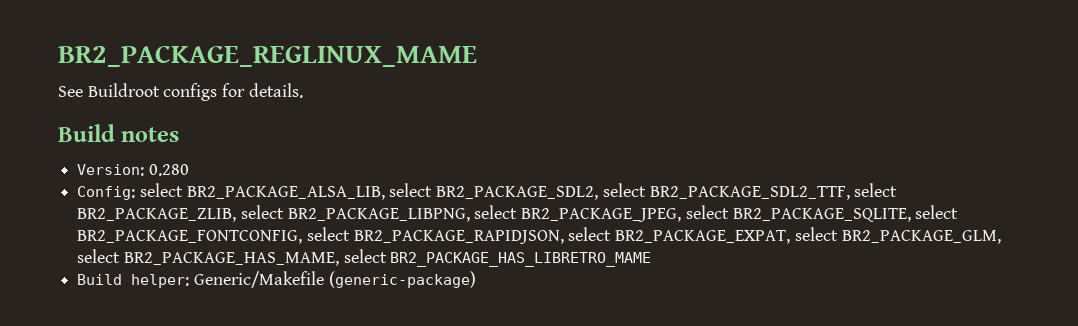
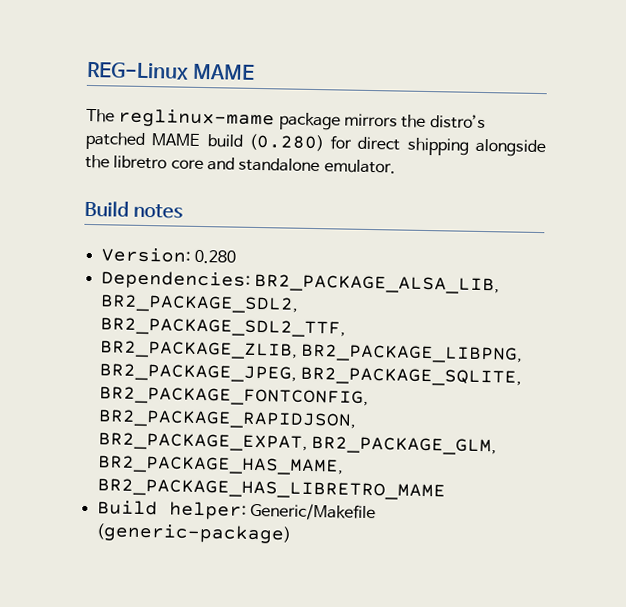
- BR2_PACKAGE_REGLINUX_MAME
- See Buildroot configs for details.
+ REG-Linux MAME
+ The reglinux-mame package mirrors the distro’s patched MAME build (0.280) for direct shipping alongside the libretro core and standalone emulator.
  Build notes
  Version: 0.280
- Config: select BR2_PACKAGE_ALSA_LIB, select BR2_PACKAGE_SDL2, select BR2_PACKAGE_SDL2_TTF, select BR2_PACKAGE_ZLIB, select BR2_PACKAGE_LIBPNG, select BR2_PACKAGE_JPEG, select BR2_PACKAGE_SQLITE, select BR2_PACKAGE_FONTCONFIG, select BR2_PACKAGE_RAPIDJSON, select BR2_PACKAGE_EXPAT, select BR2_PACKAGE_GLM, select BR2_PACKAGE_HAS_MAME, select BR2_PACKAGE_HAS_LIBRETRO_MAME
+ Dependencies: BR2_PACKAGE_ALSA_LIB, BR2_PACKAGE_SDL2, BR2_PACKAGE_SDL2_TTF, BR2_PACKAGE_ZLIB, BR2_PACKAGE_LIBPNG, BR2_PACKAGE_JPEG, BR2_PACKAGE_SQLITE, BR2_PACKAGE_FONTCONFIG, BR2_PACKAGE_RAPIDJSON, BR2_PACKAGE_EXPAT, BR2_PACKAGE_GLM, BR2_PACKAGE_HAS_MAME, BR2_PACKAGE_HAS_LIBRETRO_MAME

